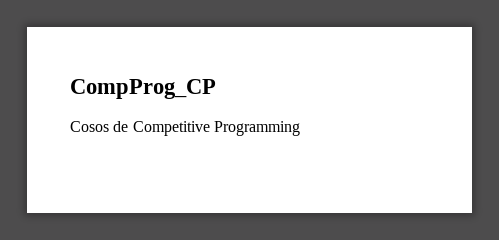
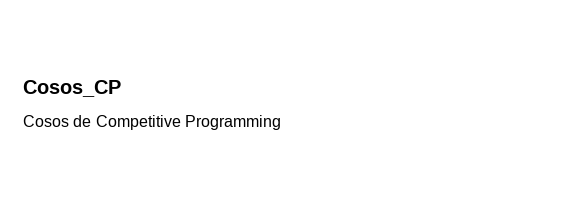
- CompProg_CP
+ Cosos_CP

